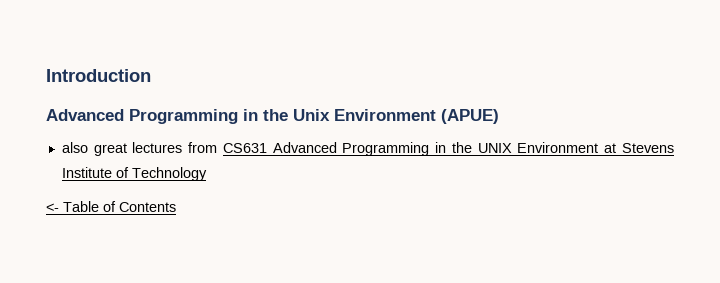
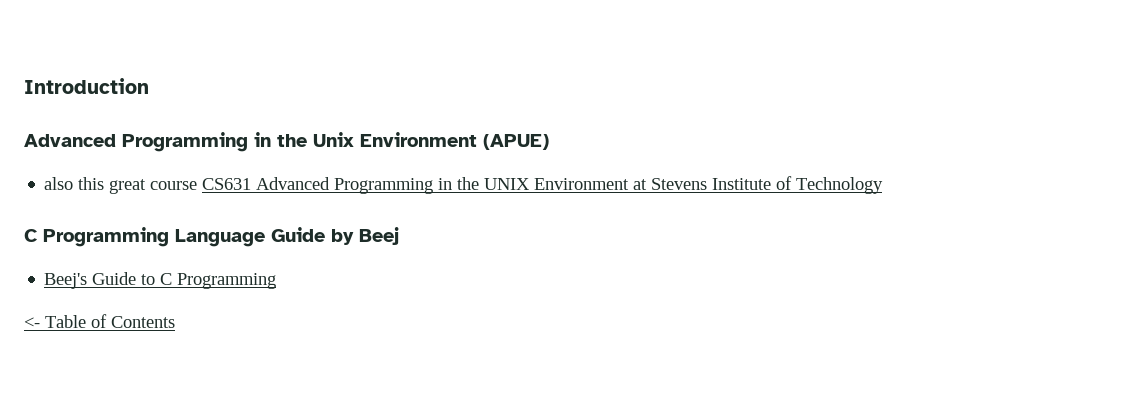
- also great lectures from CS631 Advanced Programming in the UNIX Environment at Stevens Institute of Technology
+ also this great course CS631 Advanced Programming in the UNIX Environment at Stevens Institute of Technology
+ C Programming Language Guide by Beej
+ Beej's Guide to C Programming

